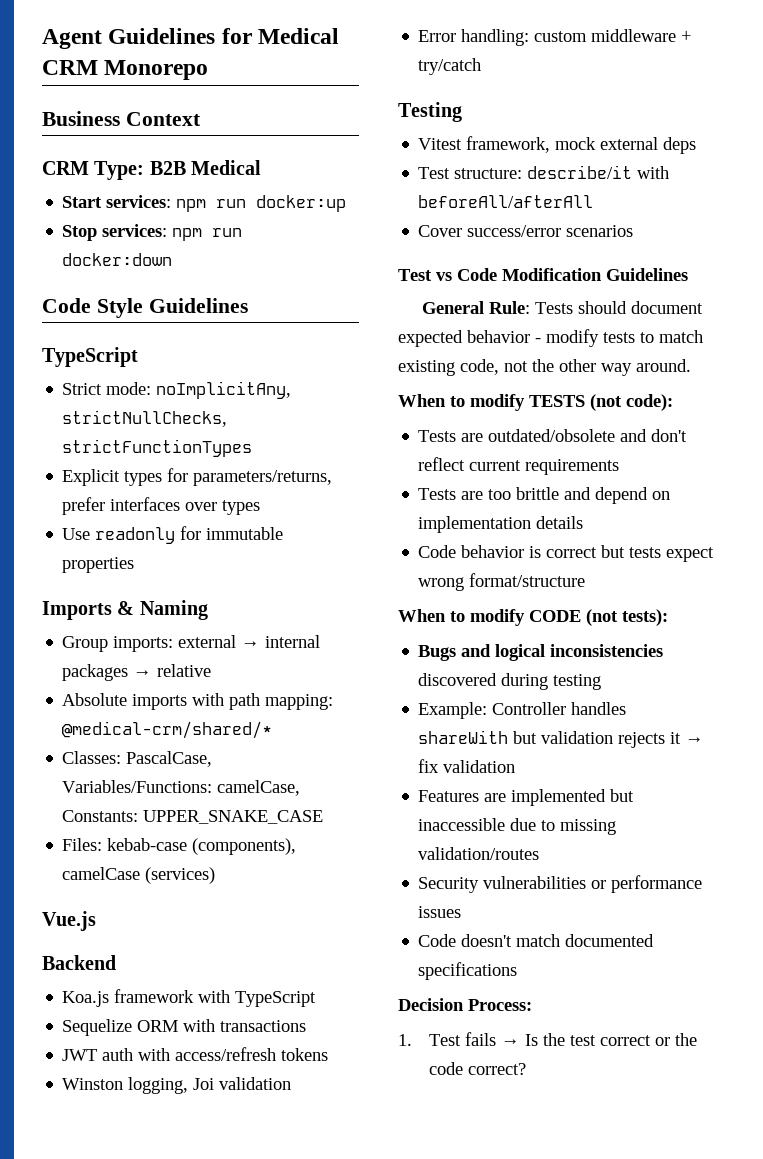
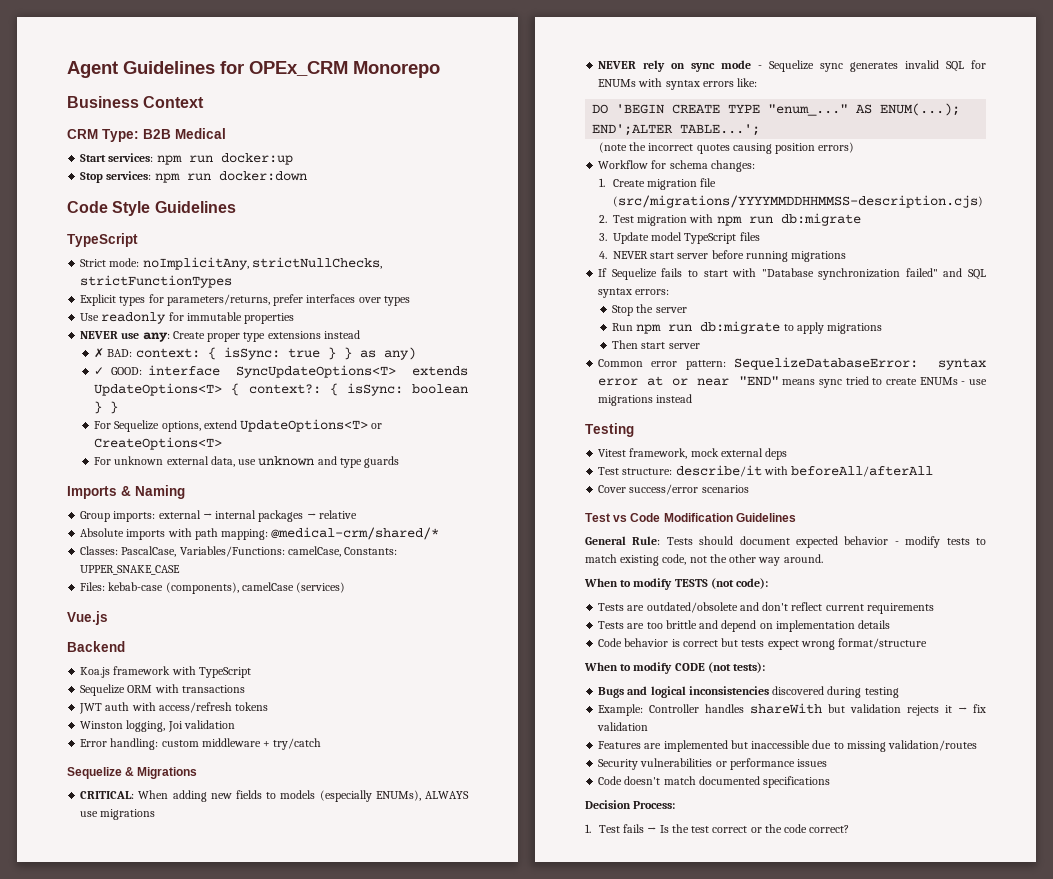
- Agent Guidelines for Medical CRM Monorepo
+ Agent Guidelines for OPEx_CRM Monorepo
+ NEVER use any: Create proper type extensions instead
+ ✗ BAD: context: { isSync: true } } as any)
+ ✓ GOOD: interface SyncUpdateOptions<T> extends UpdateOptions<T> { context?: { isSync: boolean } }
+ For Sequelize options, extend UpdateOptions<T> or CreateOptions<T>
+ For unknown external data, use unknown and type guards
+ Sequelize & Migrations
+ CRITICAL: When adding new fields to models (especially ENUMs), ALWAYS use migrations
+ NEVER rely on sync mode - Sequelize sync generates invalid SQL for ENUMs with syntax errors like:
+ DO 'BEGIN CREATE TYPE "enum_..." AS ENUM(...); END';ALTER TABLE...';
+ (note the incorrect quotes causing position errors)
+ Workflow for schema changes:
+ 1. Create migration file (src/migrations/YYYYMMDDHHMMSS-description.cjs)
+ 2. Test migration with npm run db:migrate
+ 3. Update model TypeScript files
+ 4. NEVER start server before running migrations
+ If Sequelize fails to start with "Database synchronization failed" and SQL syntax errors:
+ Stop the server
+ Run npm run db:migrate to apply migrations
+ Then start server
+ Common error pattern: SequelizeDatabaseError: syntax error at or near "END" means sync tried to create ENUMs - use migrations instead

